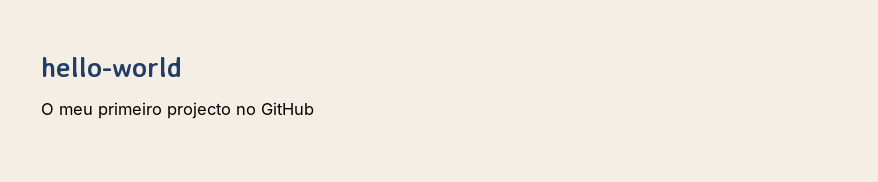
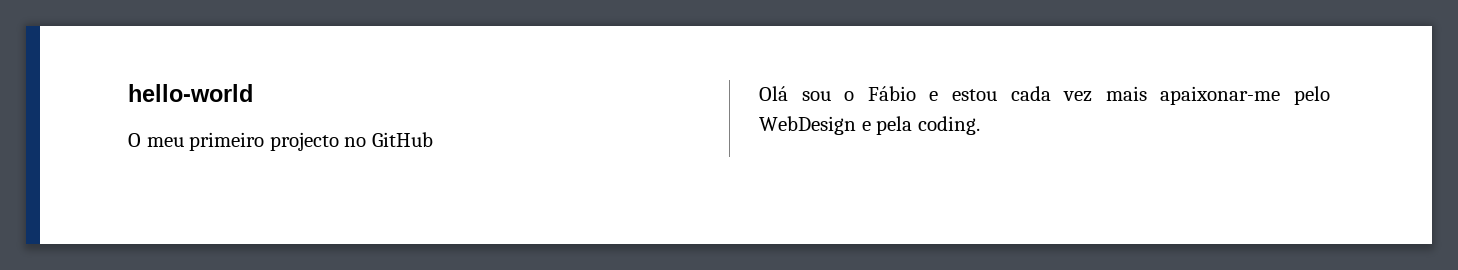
+ Olá sou o Fábio e estou cada vez mais apaixonar-me pelo WebDesign e pela coding.

